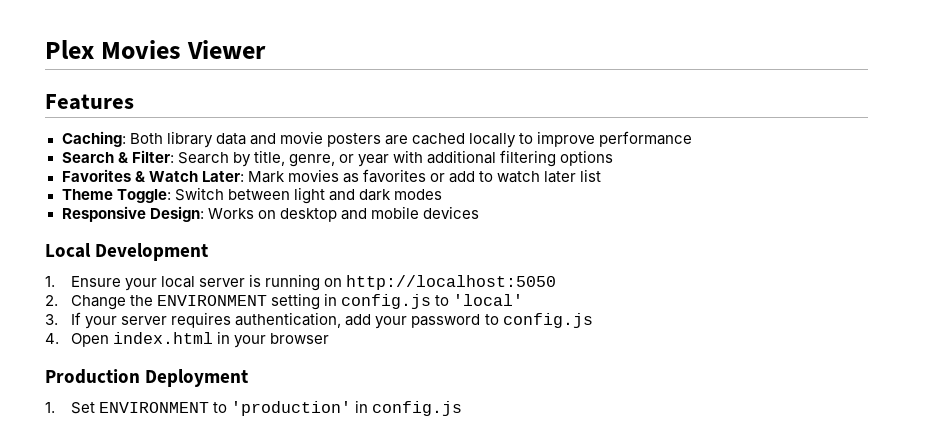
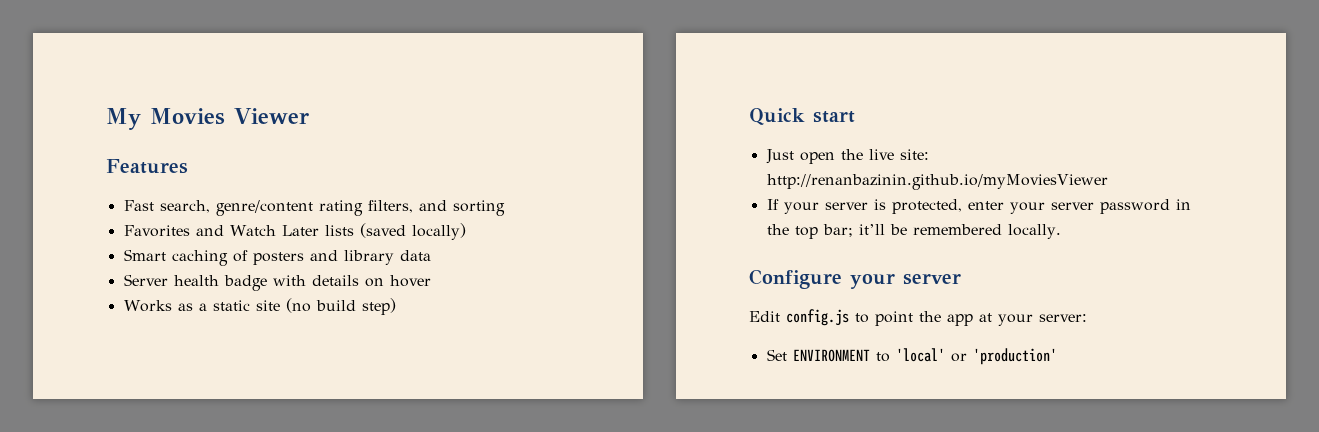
- Plex Movies Viewer
+ My Movies Viewer
- Caching: Both library data and movie posters are cached locally to improve performance
- Search & Filter: Search by title, genre, or year with additional filtering options
- Favorites & Watch Later: Mark movies as favorites or add to watch later list
- Theme Toggle: Switch between light and dark modes
- Responsive Design: Works on desktop and mobile devices
- Local Development
- 1. Ensure your local server is running on http://localhost:5050
- 2. Change the ENVIRONMENT setting in config.js to 'local'
- 3. If your server requires authentication, add your password to config.js
- 4. Open index.html in your browser
- Production Deployment
- 1. Set ENVIRONMENT to 'production' in config.js
+ Fast search, genre/content rating filters, and sorting
+ Favorites and Watch Later lists (saved locally)
+ Smart caching of posters and library data
+ Server health badge with details on hover
+ Works as a static site (no build step)
+ Quick start
+ Just open the live site: http://renanbazinin.github.io/myMoviesViewer
+ If your server is protected, enter your server password in the top bar; it’ll be remembered locally.
+ Configure your server
+ Edit config.js to point the app at your server:
+ Set ENVIRONMENT to 'local' or 'production'

